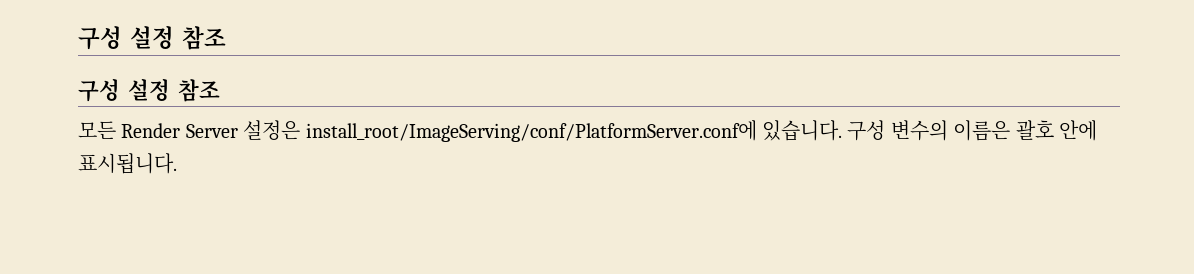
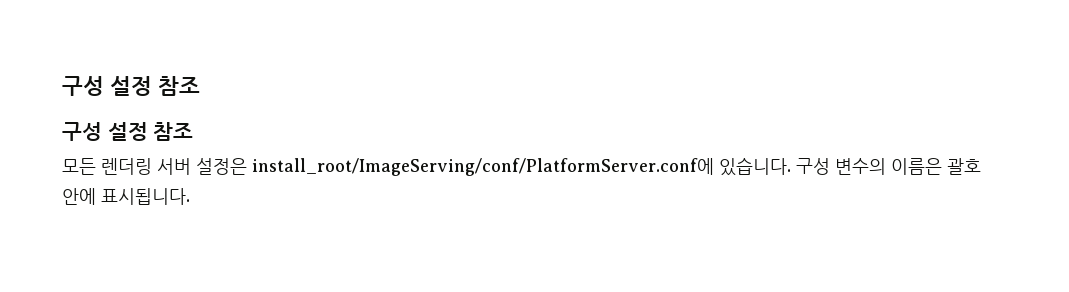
- 모든 Render Server 설정은 install_root/ImageServing/conf/PlatformServer.conf에 있습니다.
+ 모든 렌더링 서버 설정은 install_root/ImageServing/conf/PlatformServer.conf에 있습니다.

